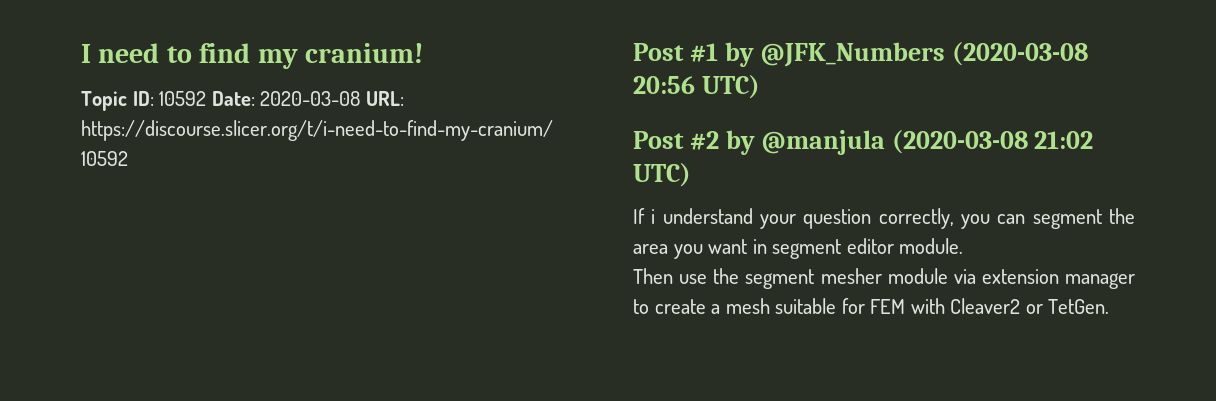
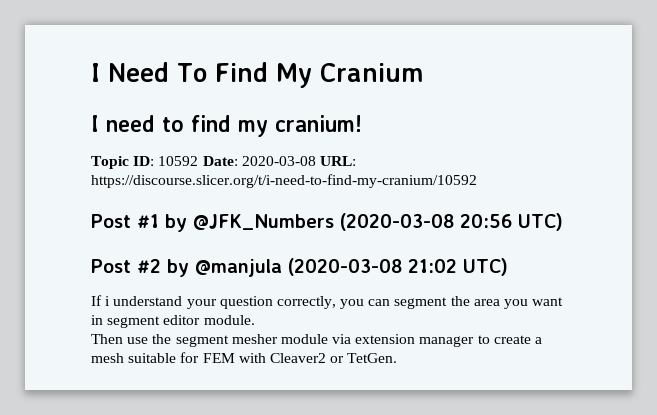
+ I Need To Find My Cranium

